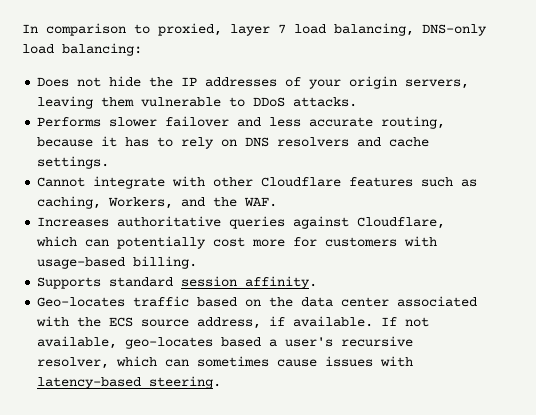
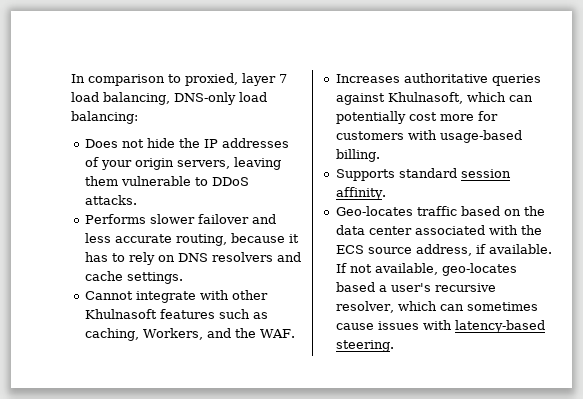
- Cannot integrate with other Cloudflare features such as caching, Workers, and the WAF.
+ Cannot integrate with other Khulnasoft features such as caching, Workers, and the WAF.
- Increases authoritative queries against Cloudflare, which can potentially cost more for customers with usage-based billing.
+ Increases authoritative queries against Khulnasoft, which can potentially cost more for customers with usage-based billing.

